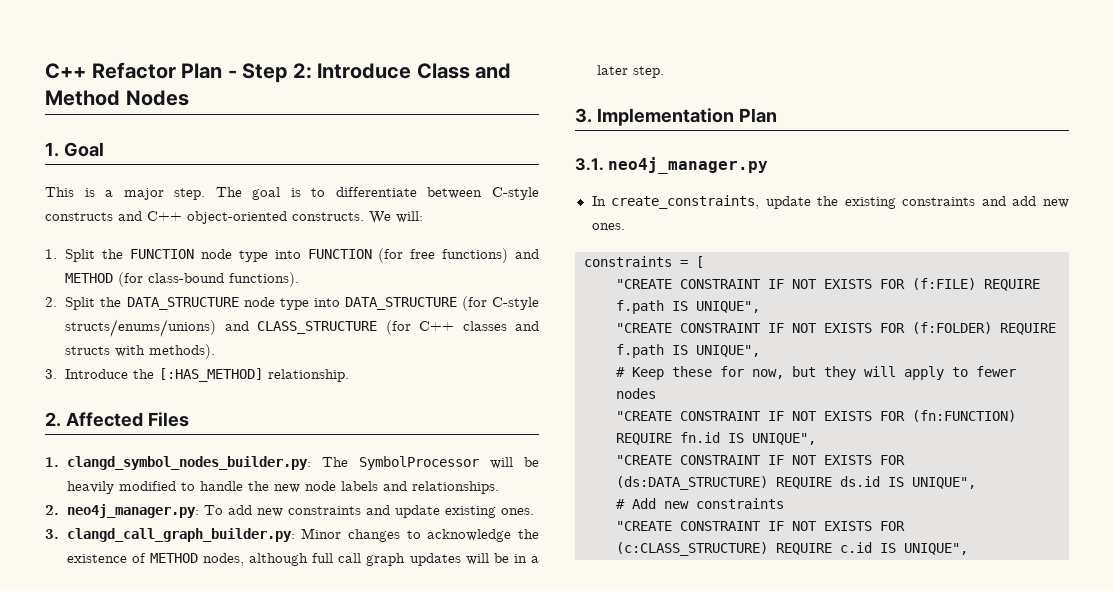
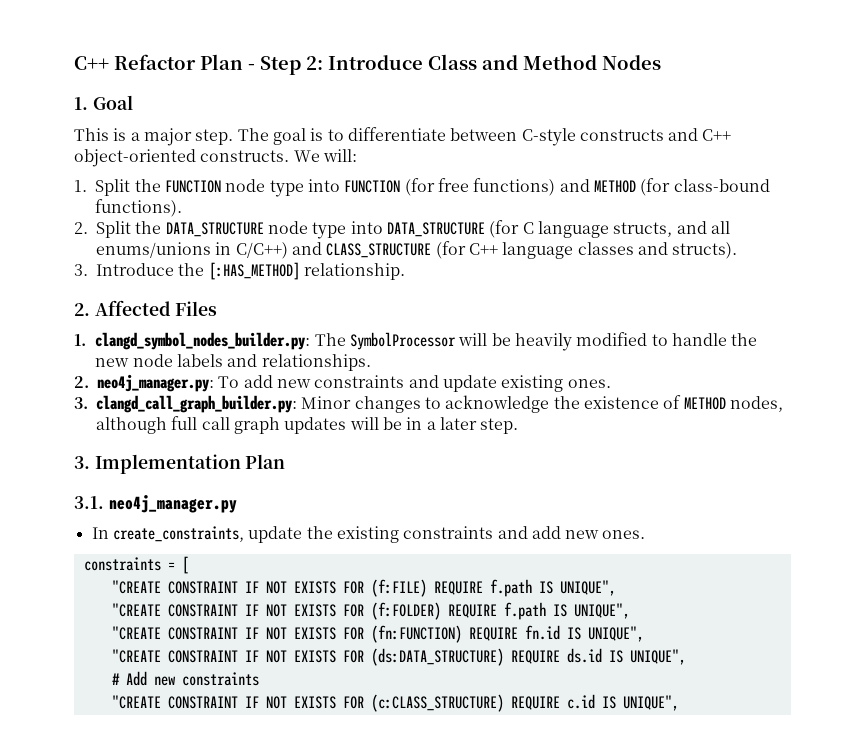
- 2. Split the DATA_STRUCTURE node type into DATA_STRUCTURE (for C-style structs/enums/unions) and CLASS_STRUCTURE (for C++ classes and structs with methods).
+ 2. Split the DATA_STRUCTURE node type into DATA_STRUCTURE (for C language structs, and all enums/unions in C/C++) and CLASS_STRUCTURE (for C++ language classes and structs).
- # Keep these for now, but they will apply to fewer nodes

